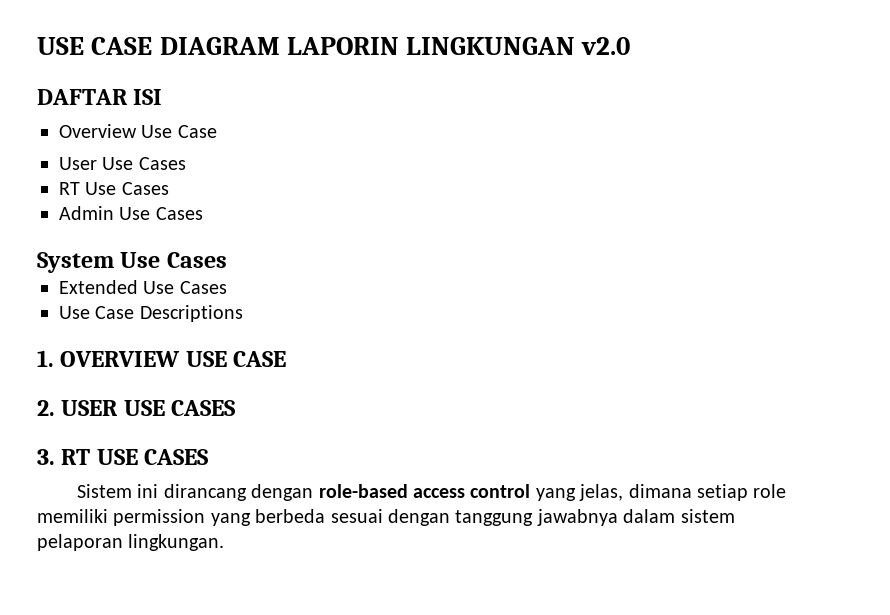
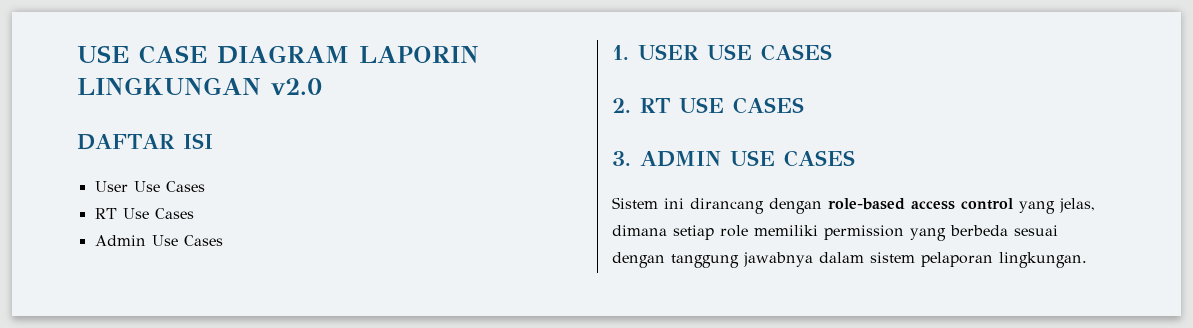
- Overview Use Case
- System Use Cases
- Extended Use Cases
- Use Case Descriptions
- 1. OVERVIEW USE CASE
- 2. USER USE CASES
+ 1. USER USE CASES
+ 2. RT USE CASES
- 3. RT USE CASES
+ 3. ADMIN USE CASES

